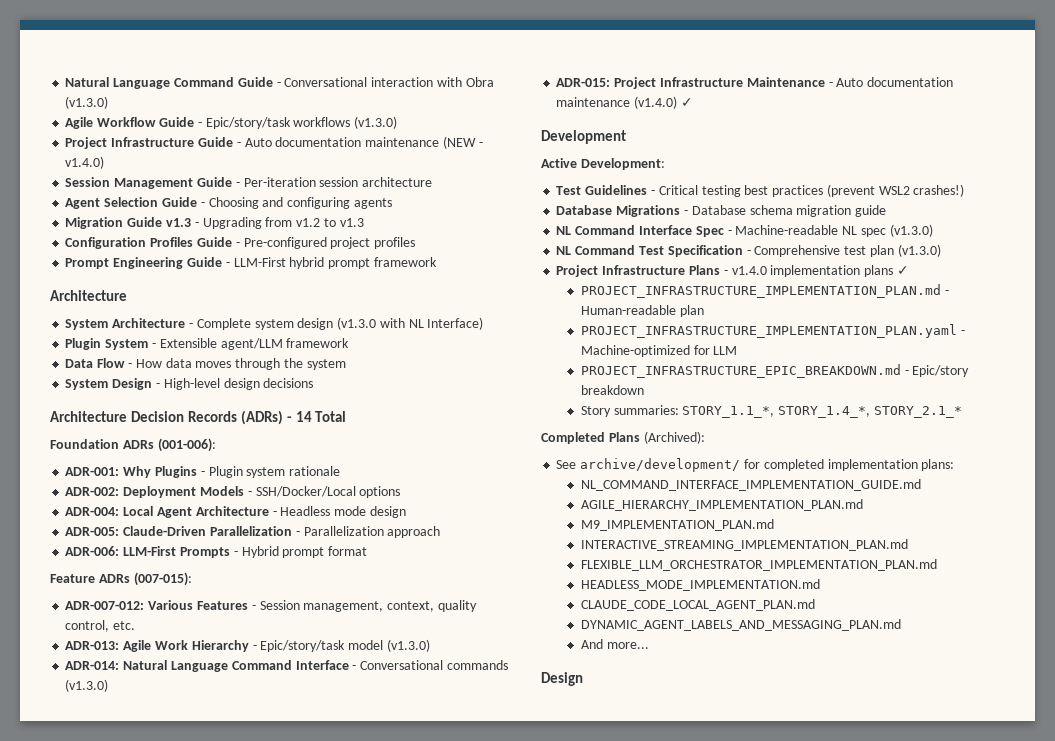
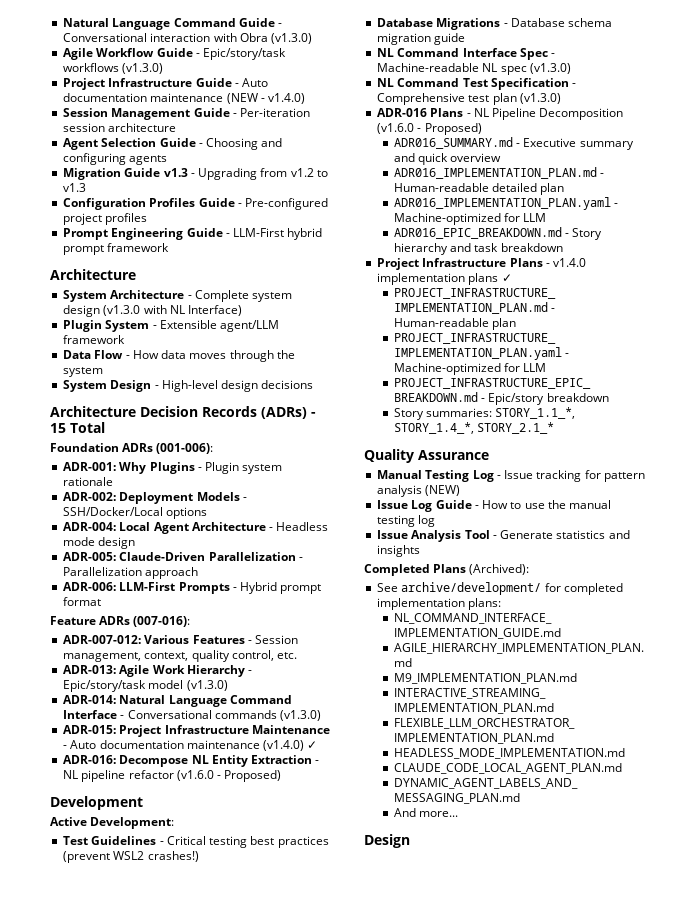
- Architecture Decision Records (ADRs) - 14 Total
+ Architecture Decision Records (ADRs) - 15 Total
- Feature ADRs (007-015):
+ Feature ADRs (007-016):
+ ADR-016: Decompose NL Entity Extraction - NL pipeline refactor (v1.6.0 - Proposed)
+ ADR-016 Plans - NL Pipeline Decomposition (v1.6.0 - Proposed)
+ ADR016_SUMMARY.md - Executive summary and quick overview
+ ADR016_IMPLEMENTATION_PLAN.md - Human-readable detailed plan
+ ADR016_IMPLEMENTATION_PLAN.yaml - Machine-optimized for LLM
+ ADR016_EPIC_BREAKDOWN.md - Story hierarchy and task breakdown
+ Quality Assurance
+ Manual Testing Log - Issue tracking for pattern analysis (NEW)
+ Issue Log Guide - How to use the manual testing log
+ Issue Analysis Tool - Generate statistics and insights

